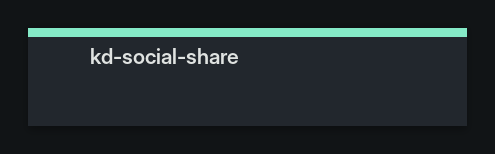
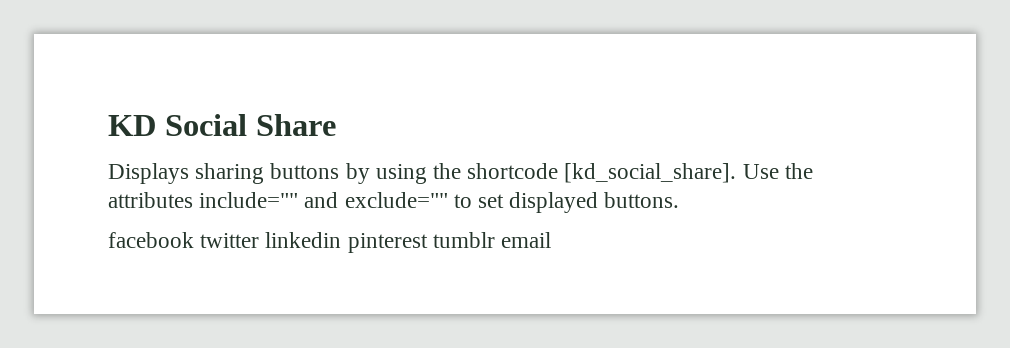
- kd-social-share
+ KD Social Share
+ Displays sharing buttons by using the shortcode [kd_social_share]. Use the attributes include="" and exclude="" to set displayed buttons.
+ facebook twitter linkedin pinterest tumblr email

